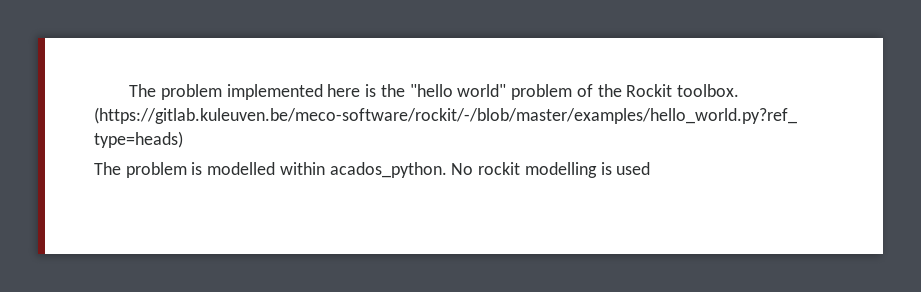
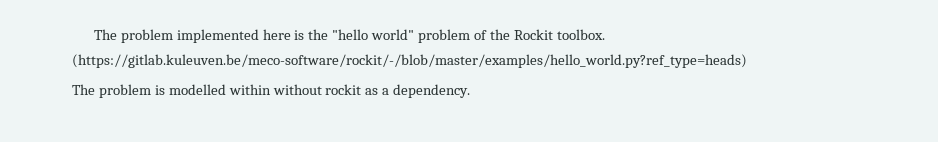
- The problem is modelled within acados_python. No rockit modelling is used
+ The problem is modelled within without rockit as a dependency.

